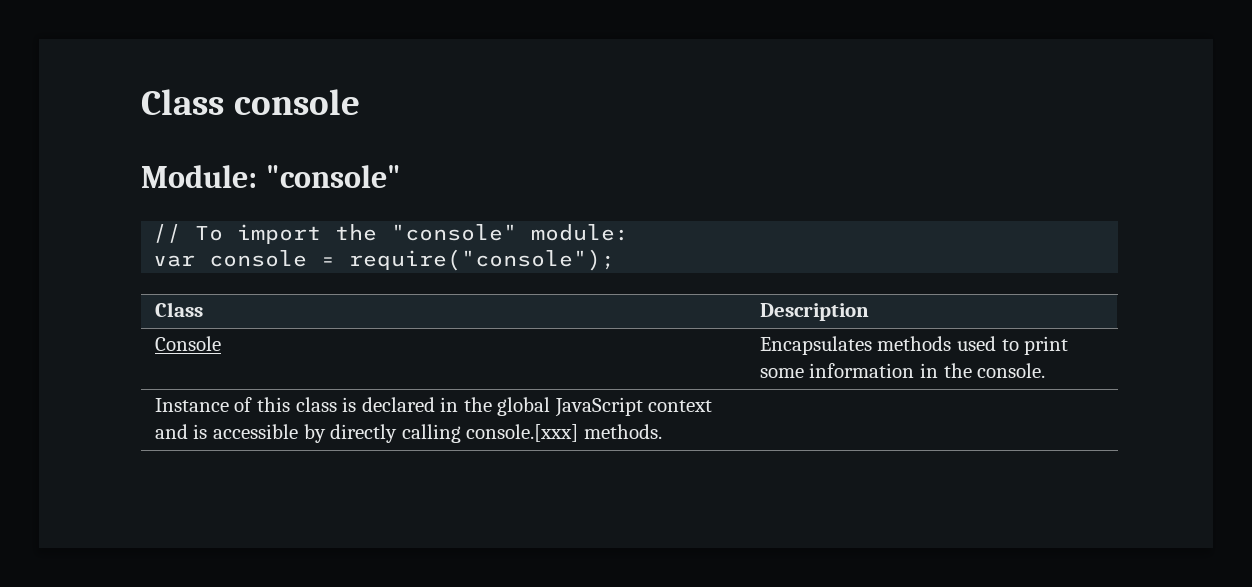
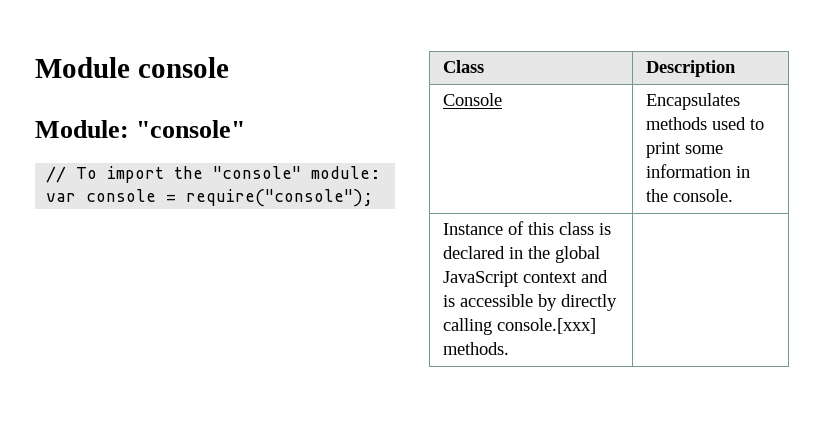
- Class console
+ Module console

